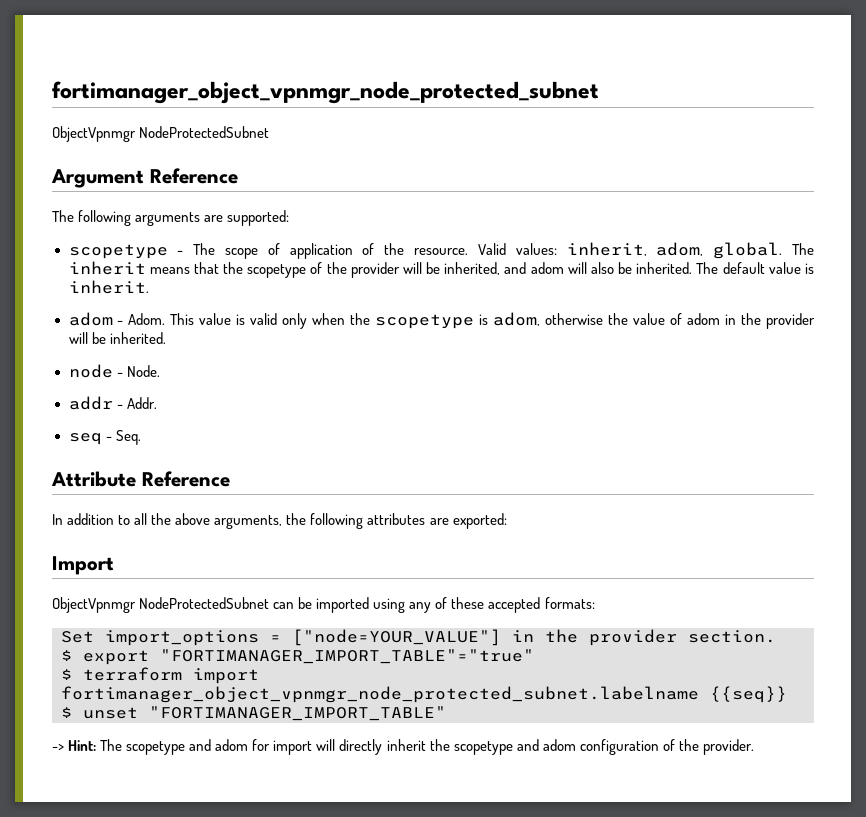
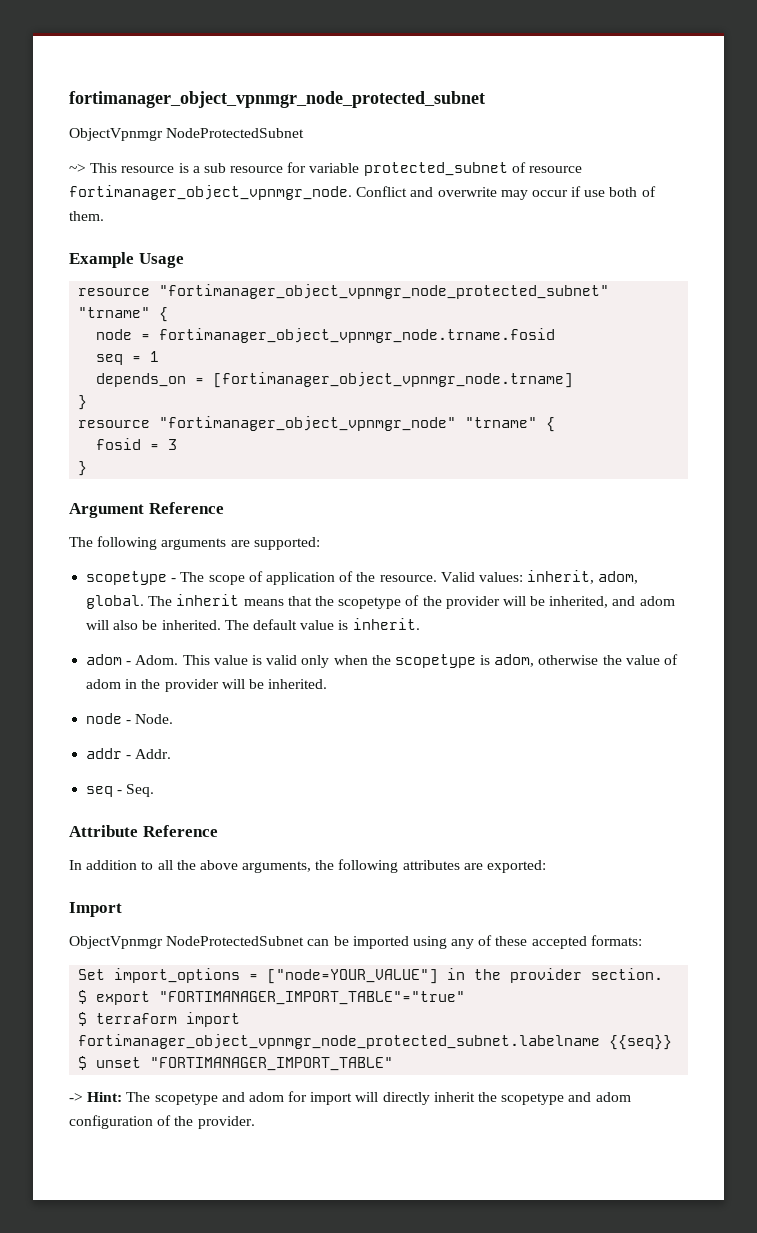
+ ~> This resource is a sub resource for variable protected_subnet of resource fortimanager_object_vpnmgr_node. Conflict and overwrite may occur if use both of them.
+ Example Usage
+ resource "fortimanager_object_vpnmgr_node_protected_subnet" "trname" {
+ node = fortimanager_object_vpnmgr_node.trname.fosid
+ seq = 1
+ depends_on = [fortimanager_object_vpnmgr_node.trname]
+ }
+ resource "fortimanager_object_vpnmgr_node" "trname" {
+ fosid = 3
+ }

